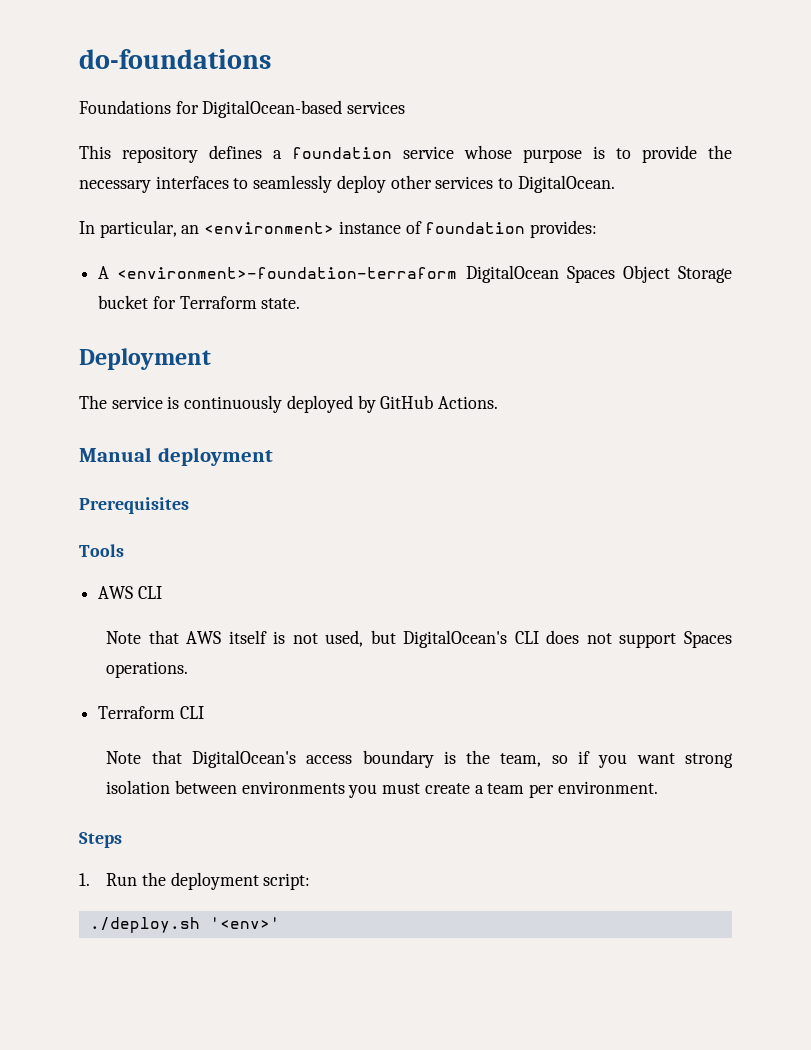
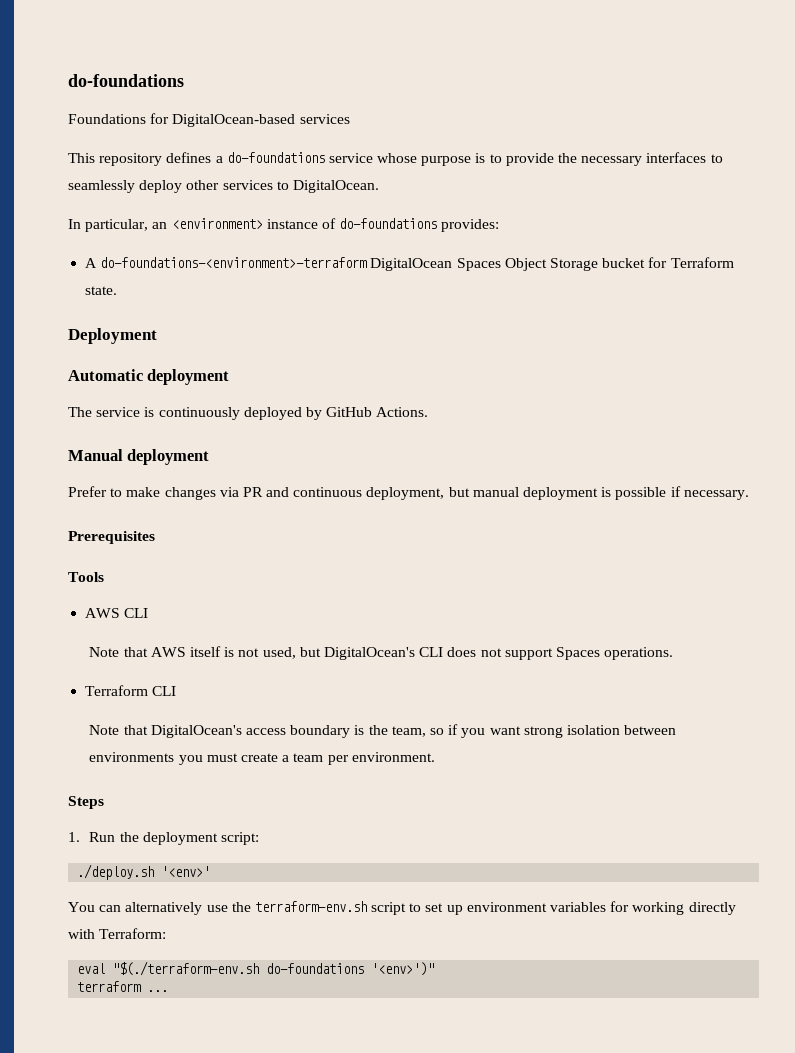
- This repository defines a foundation service whose purpose is to provide the necessary interfaces to seamlessly deploy other services to DigitalOcean.
+ This repository defines a do-foundations service whose purpose is to provide the necessary interfaces to seamlessly deploy other services to DigitalOcean.
- In particular, an <environment> instance of foundation provides:
+ In particular, an <environment> instance of do-foundations provides:
- A <environment>-foundation-terraform DigitalOcean Spaces Object Storage bucket for Terraform state.
+ A do-foundations-<environment>-terraform DigitalOcean Spaces Object Storage bucket for Terraform state.
+ Automatic deployment
+ Prefer to make changes via PR and continuous deployment, but manual deployment is possible if necessary.
+ You can alternatively use the terraform-env.sh script to set up environment variables for working directly with Terraform:
+ eval "$(./terraform-env.sh do-foundations '<env>')"
+ terraform ...

